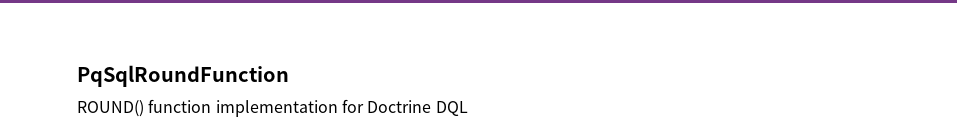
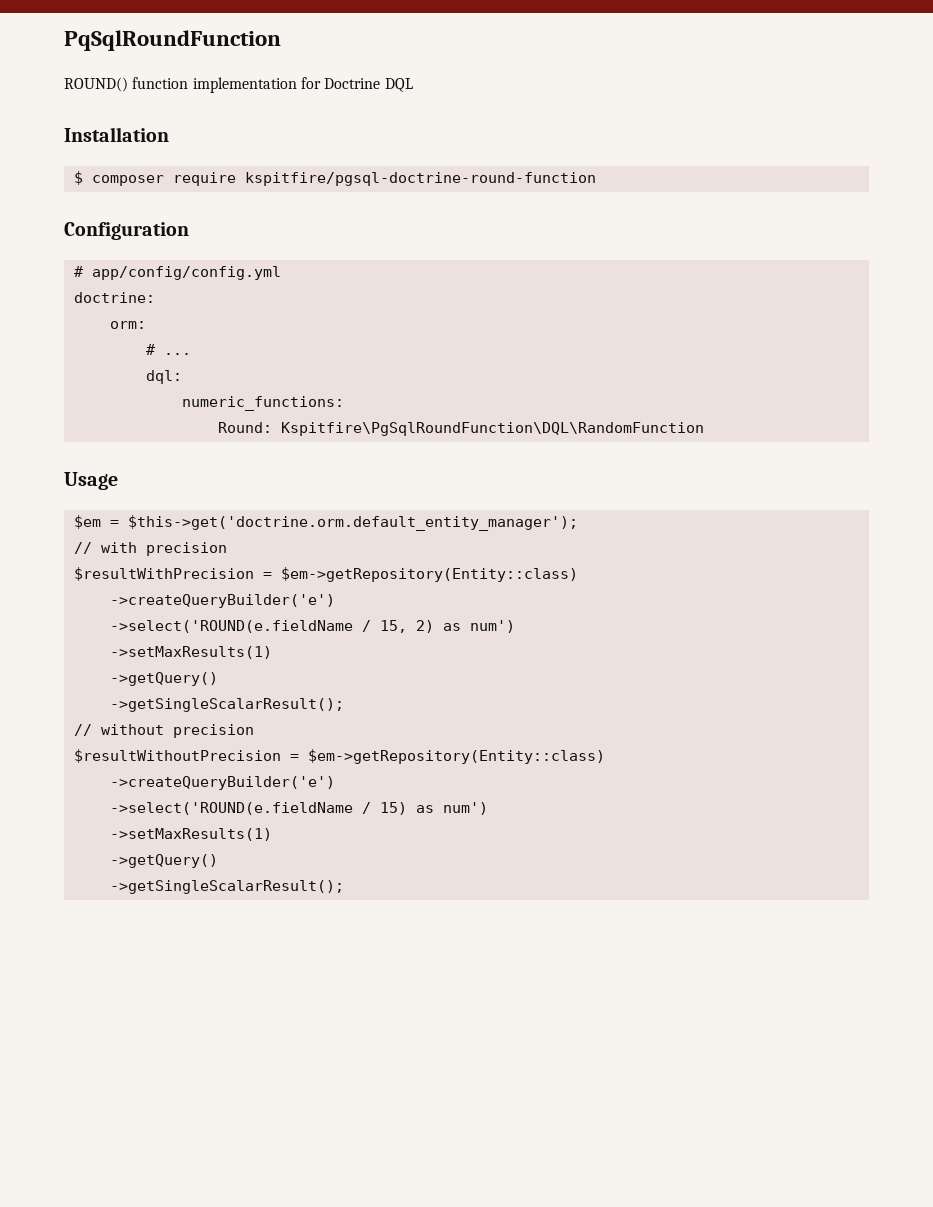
+ Installation
+ $ composer require kspitfire/pgsql-doctrine-round-function
+ Configuration
+ # app/config/config.yml
+ doctrine:
+ orm:
+ # ...
+ dql:
+ numeric_functions:
+ Round: Kspitfire\PgSqlRoundFunction\DQL\RandomFunction
+ Usage
+ $em = $this->get('doctrine.orm.default_entity_manager');
+ // with precision
+ $resultWithPrecision = $em->getRepository(Entity::class)
+ ->createQueryBuilder('e')
+ ->select('ROUND(e.fieldName / 15, 2) as num')
+ ->setMaxResults(1)
+ ->getQuery()
+ ->getSingleScalarResult();
+ // without precision
+ $resultWithoutPrecision = $em->getRepository(Entity::class)
+ ->createQueryBuilder('e')
+ ->select('ROUND(e.fieldName / 15) as num')
+ ->setMaxResults(1)
+ ->getQuery()
+ ->getSingleScalarResult();

